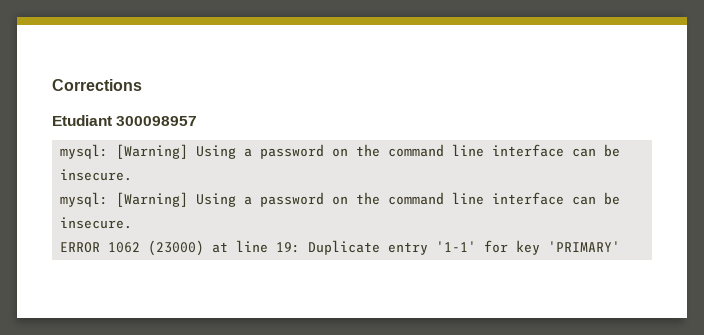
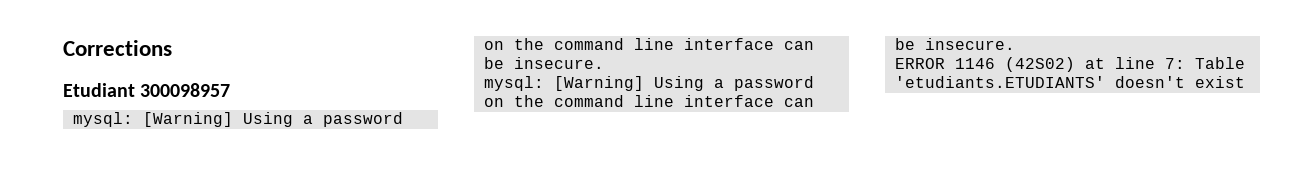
- ERROR 1062 (23000) at line 19: Duplicate entry '1-1' for key 'PRIMARY'
+ ERROR 1146 (42S02) at line 7: Table 'etudiants.ETUDIANTS' doesn't exist

